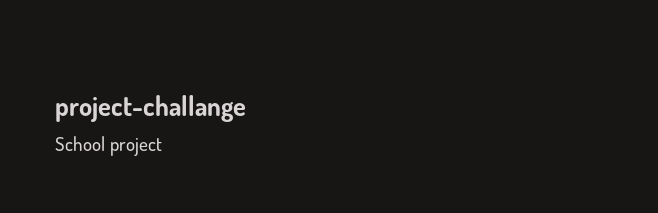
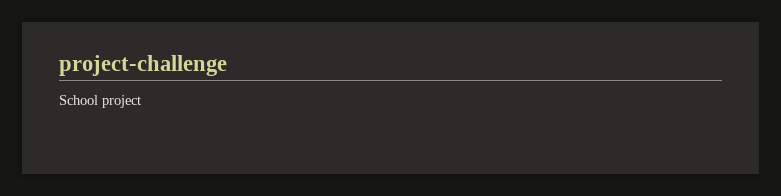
- project-challange
+ project-challenge

